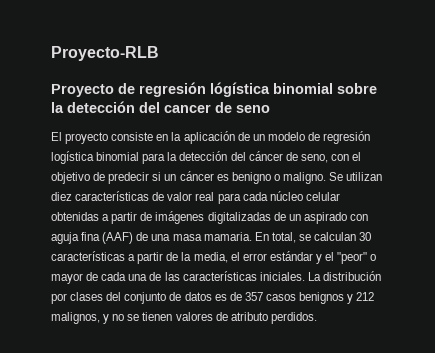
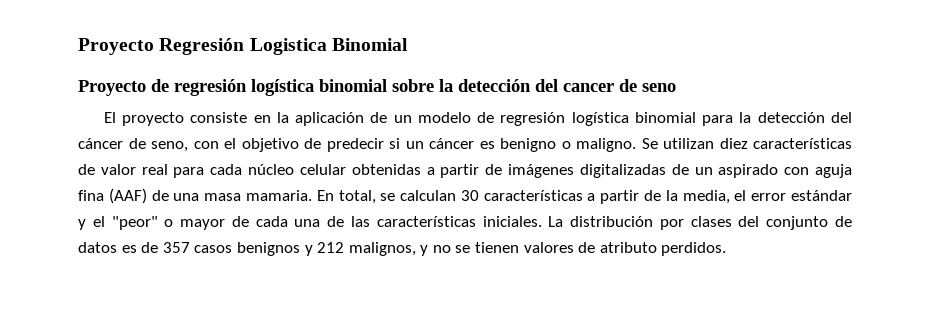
- Proyecto-RLB
+ Proyecto Regresión Logistica Binomial
- Proyecto de regresión lógística binomial sobre la detección del cancer de seno
+ Proyecto de regresión logística binomial sobre la detección del cancer de seno

